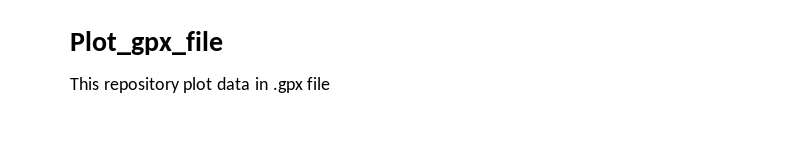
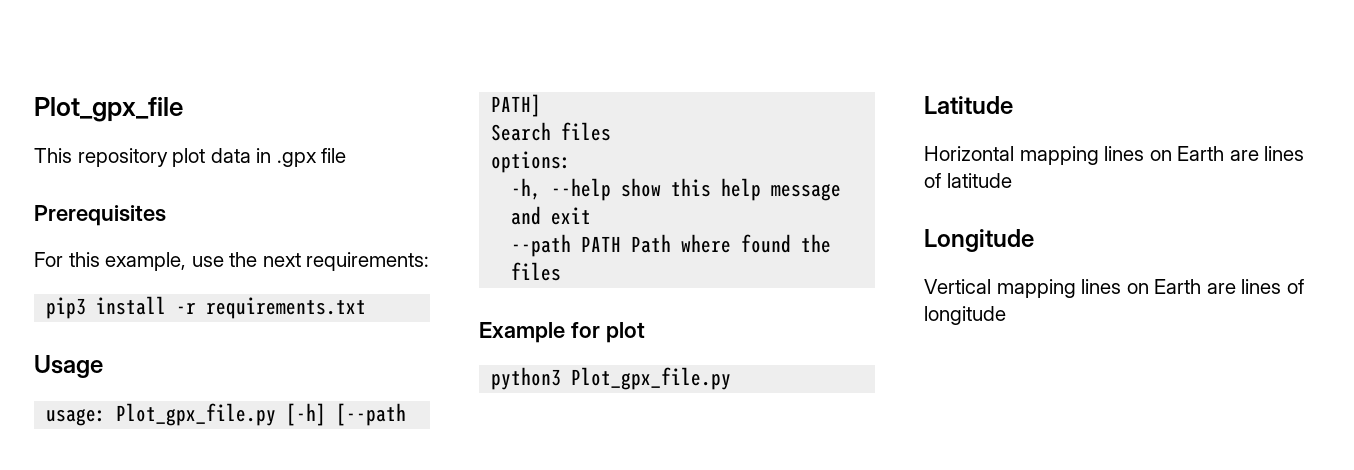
+ Prerequisites
+ For this example, use the next requirements:
+ pip3 install -r requirements.txt
+ Usage
+ usage: Plot_gpx_file.py [-h] [--path PATH]
+ Search files
+ options:
+ -h, --help show this help message and exit
+ --path PATH Path where found the files
+ Example for plot
+ python3 Plot_gpx_file.py
+ Latitude
+ Horizontal mapping lines on Earth are lines of latitude
+ Longitude
+ Vertical mapping lines on Earth are lines of longitude

